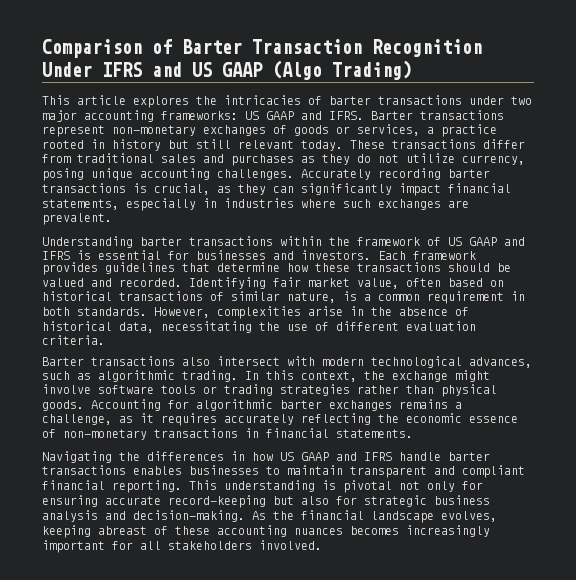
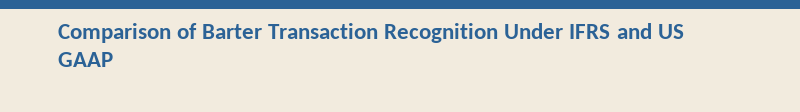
- Comparison of Barter Transaction Recognition Under IFRS and US GAAP (Algo Trading)
- This article explores the intricacies of barter transactions under two major accounting frameworks: US GAAP and IFRS. Barter transactions represent non-monetary exchanges of goods or services, a practice rooted in history but still relevant today. These transactions differ from traditional sales and purchases as they do not utilize currency, posing unique accounting challenges. Accurately recording barter transactions is crucial, as they can significantly impact financial statements, especially in industries where such exchanges are prevalent.
- Understanding barter transactions within the framework of US GAAP and IFRS is essential for businesses and investors. Each framework provides guidelines that determine how these transactions should be valued and recorded. Identifying fair market value, often based on historical transactions of similar nature, is a common requirement in both standards. However, complexities arise in the absence of historical data, necessitating the use of different evaluation criteria.
- Barter transactions also intersect with modern technological advances, such as algorithmic trading. In this context, the exchange might involve software tools or trading strategies rather than physical goods. Accounting for algorithmic barter exchanges remains a challenge, as it requires accurately reflecting the economic essence of non-monetary transactions in financial statements.
- Navigating the differences in how US GAAP and IFRS handle barter transactions enables businesses to maintain transparent and compliant financial reporting. This understanding is pivotal not only for ensuring accurate record-keeping but also for strategic business analysis and decision-making. As the financial landscape evolves, keeping abreast of these accounting nuances becomes increasingly important for all stakeholders involved.
+ Comparison of Barter Transaction Recognition Under IFRS and US GAAP

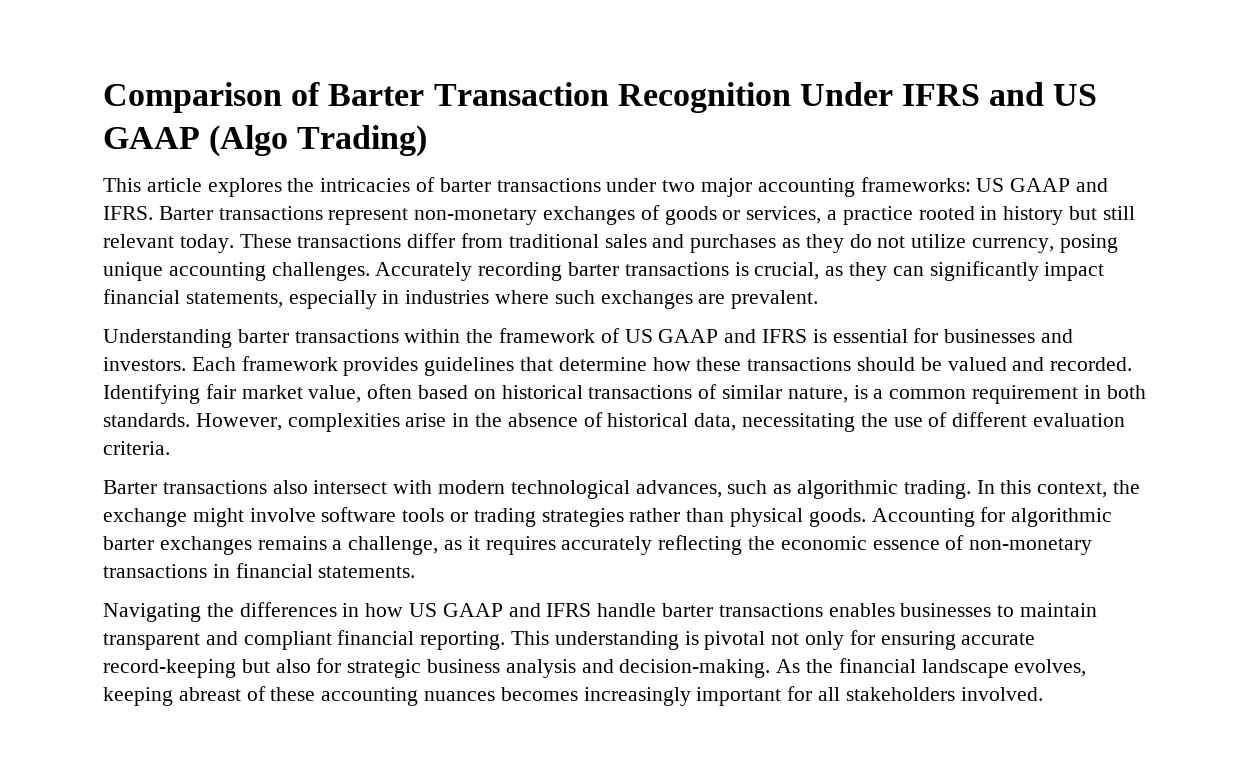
- Comparison of Barter Transaction Recognition Under IFRS and US GAAP
+ Comparison of Barter Transaction Recognition Under IFRS and US GAAP (Algo Trading)
+ This article explores the intricacies of barter transactions under two major accounting frameworks: US GAAP and IFRS. Barter transactions represent non-monetary exchanges of goods or services, a practice rooted in history but still relevant today. These transactions differ from traditional sales and purchases as they do not utilize currency, posing unique accounting challenges. Accurately recording barter transactions is crucial, as they can significantly impact financial statements, especially in industries where such exchanges are prevalent.
+ Understanding barter transactions within the framework of US GAAP and IFRS is essential for businesses and investors. Each framework provides guidelines that determine how these transactions should be valued and recorded. Identifying fair market value, often based on historical transactions of similar nature, is a common requirement in both standards. However, complexities arise in the absence of historical data, necessitating the use of different evaluation criteria.
+ Barter transactions also intersect with modern technological advances, such as algorithmic trading. In this context, the exchange might involve software tools or trading strategies rather than physical goods. Accounting for algorithmic barter exchanges remains a challenge, as it requires accurately reflecting the economic essence of non-monetary transactions in financial statements.
+ Navigating the differences in how US GAAP and IFRS handle barter transactions enables businesses to maintain transparent and compliant financial reporting. This understanding is pivotal not only for ensuring accurate record-keeping but also for strategic business analysis and decision-making. As the financial landscape evolves, keeping abreast of these accounting nuances becomes increasingly important for all stakeholders involved.

